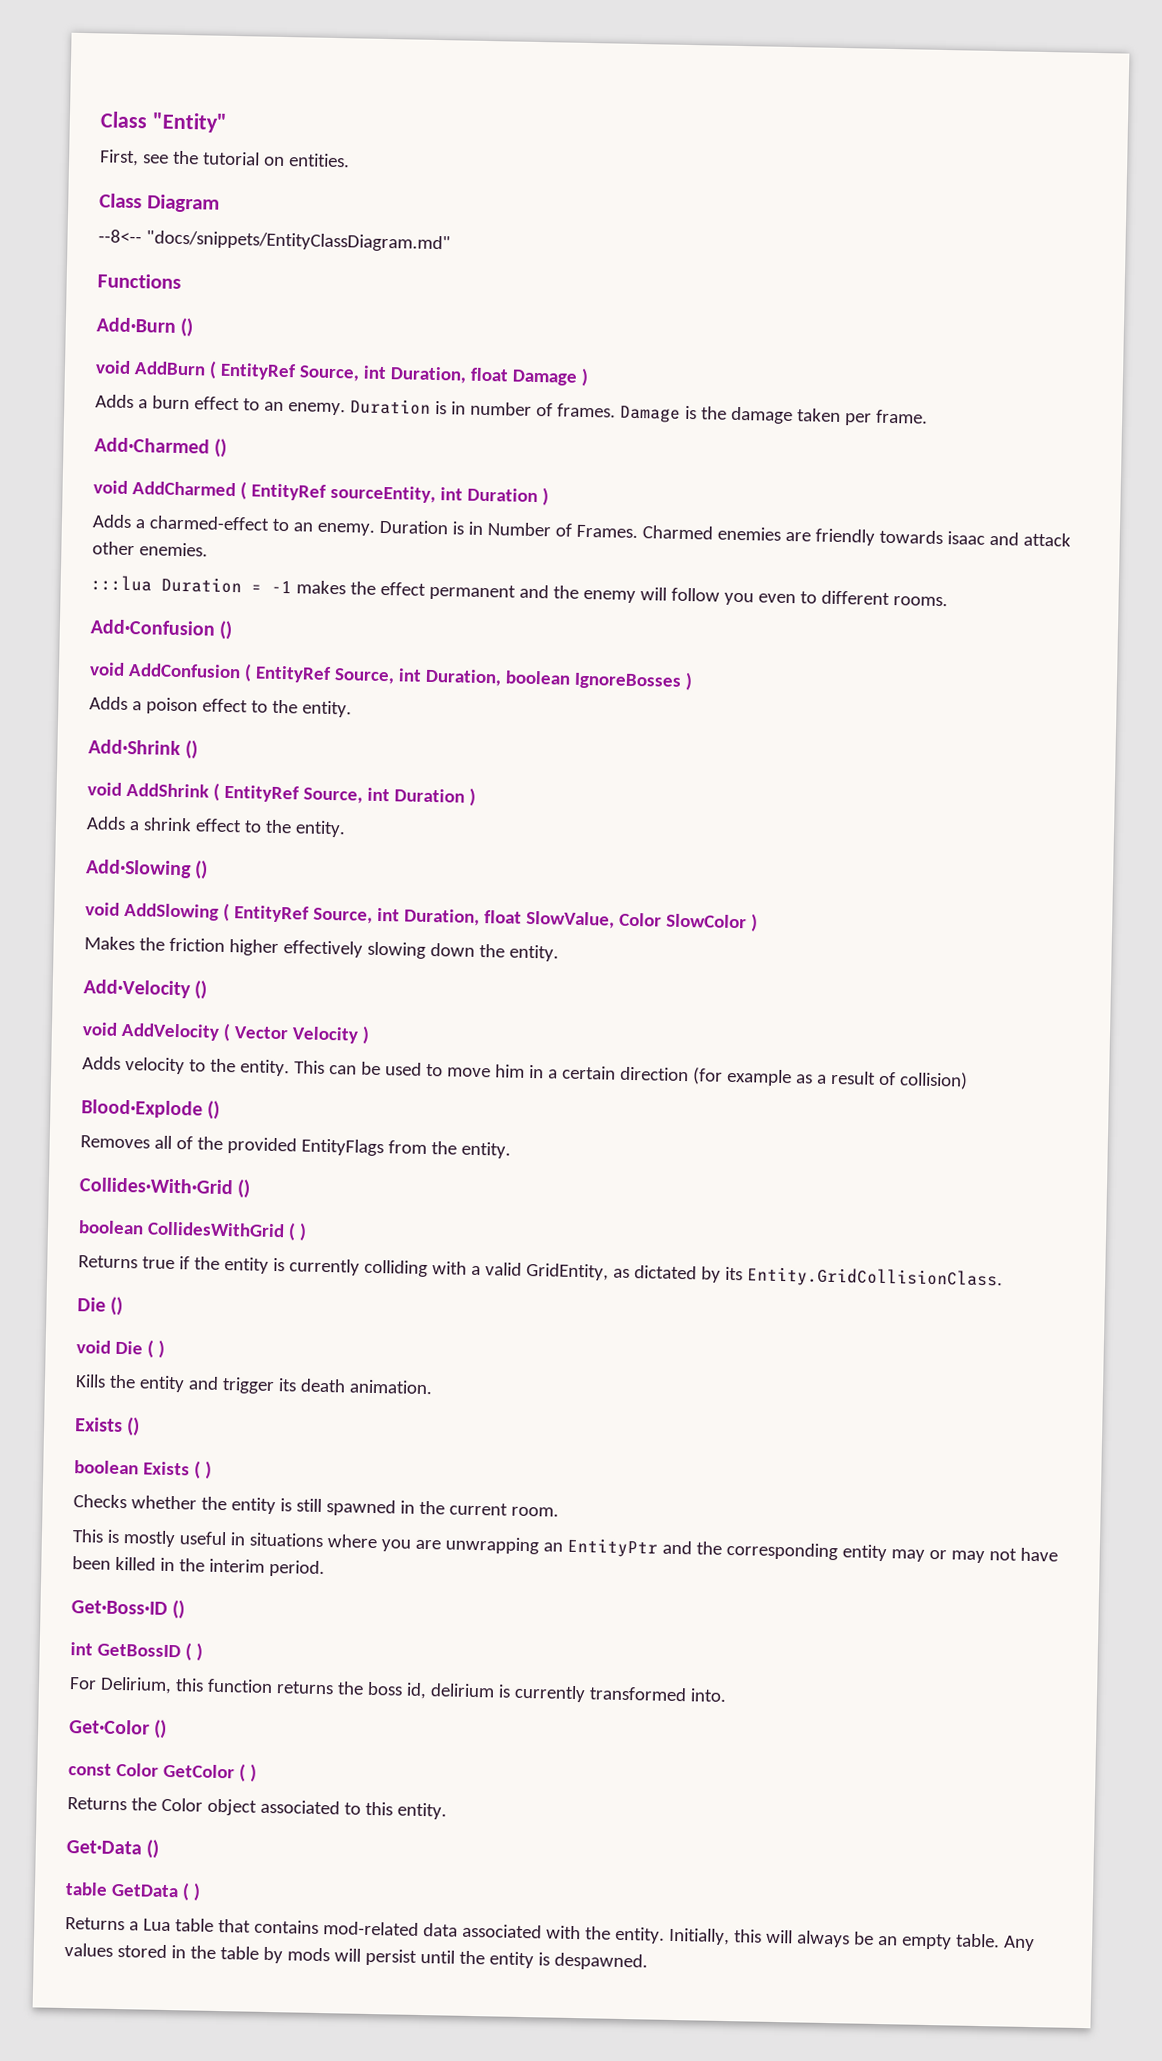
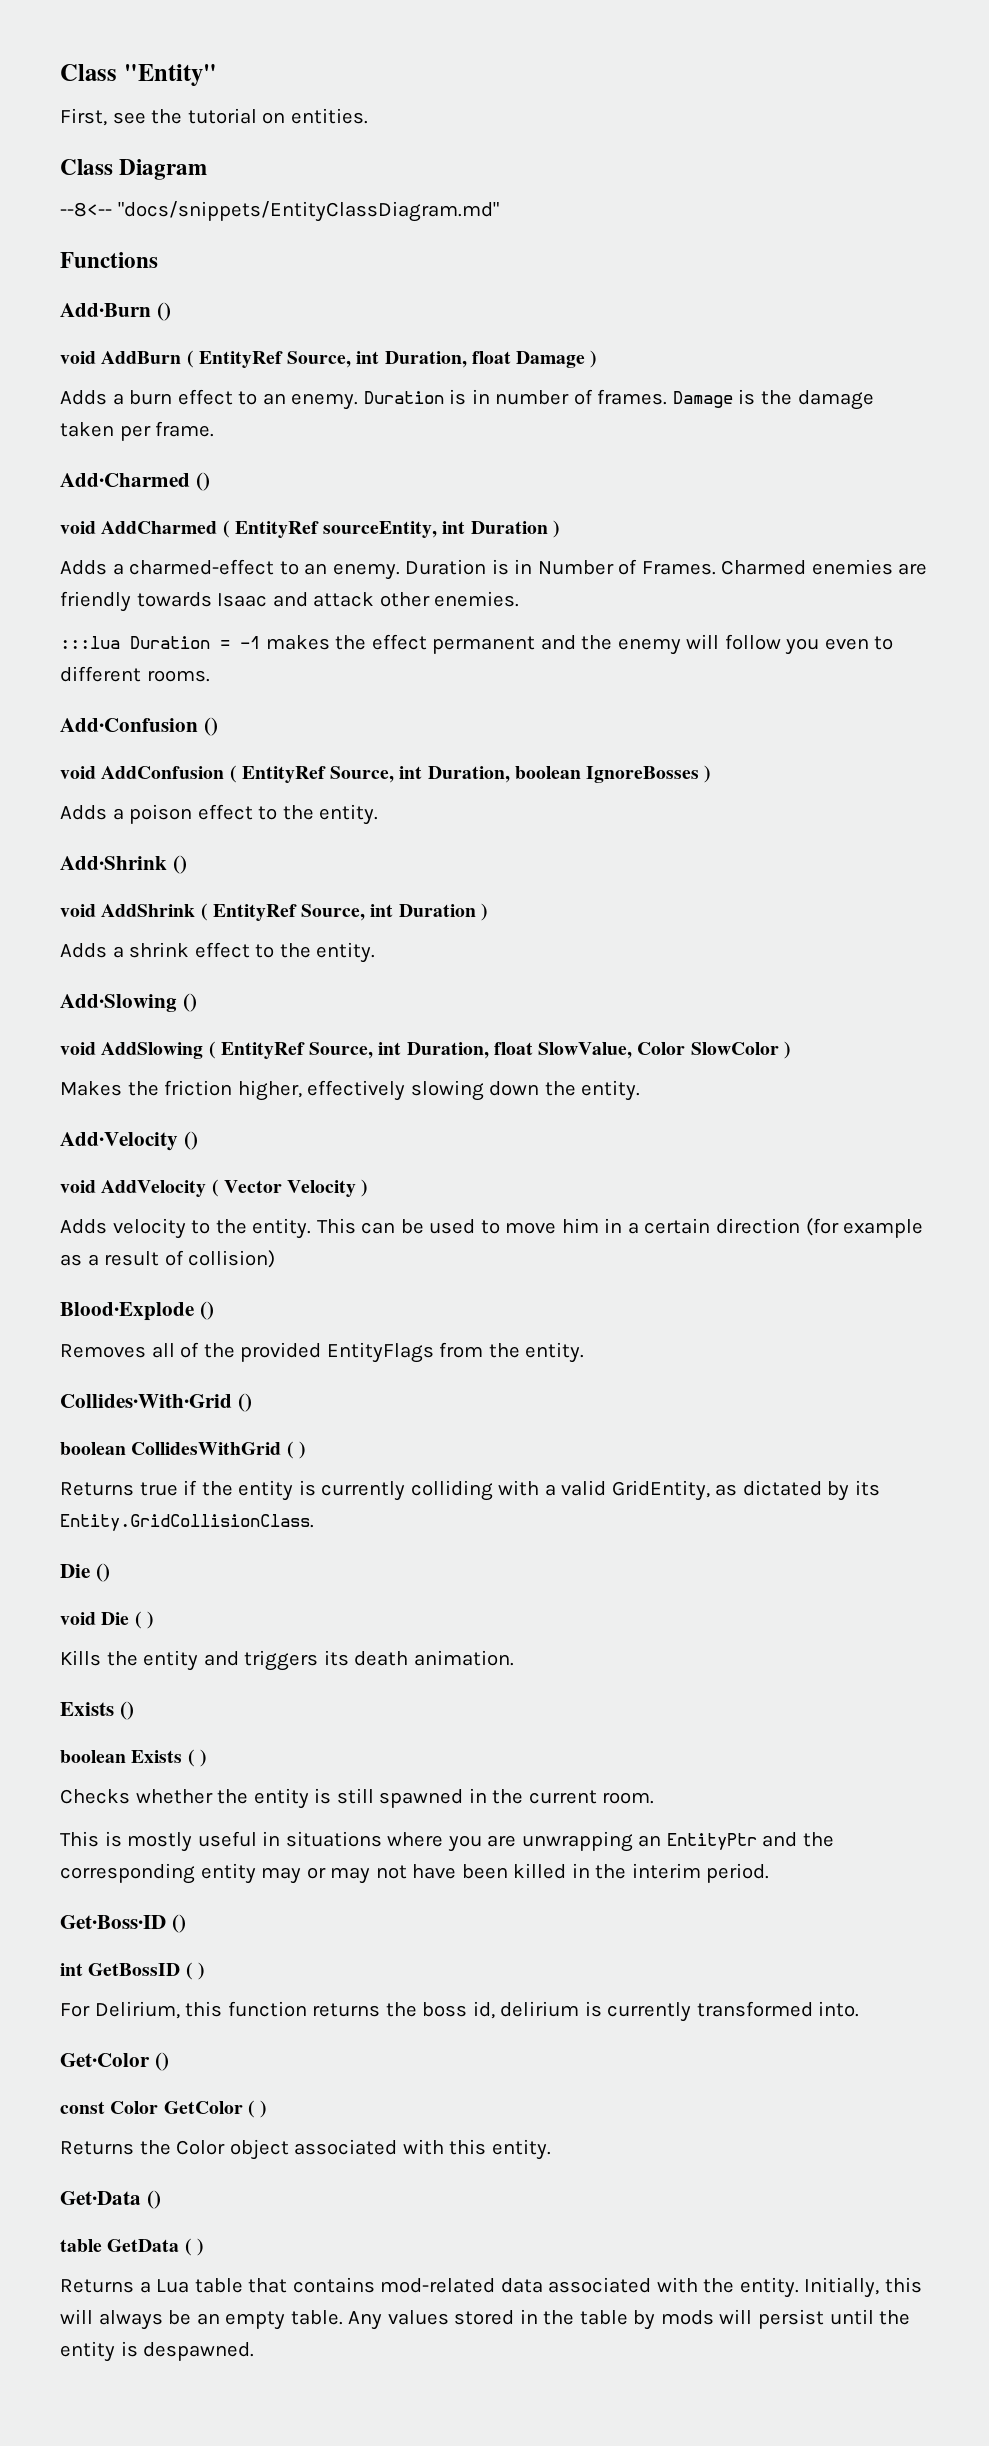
- Charmed enemies are friendly towards isaac and attack other enemies.
+ Charmed enemies are friendly towards Isaac and attack other enemies.
- Makes the friction higher effectively slowing down the entity.
+ Makes the friction higher, effectively slowing down the entity.
- Kills the entity and trigger its death animation.
+ Kills the entity and triggers its death animation.
- Returns the Color object associated to this entity.
+ Returns the Color object associated with this entity.

